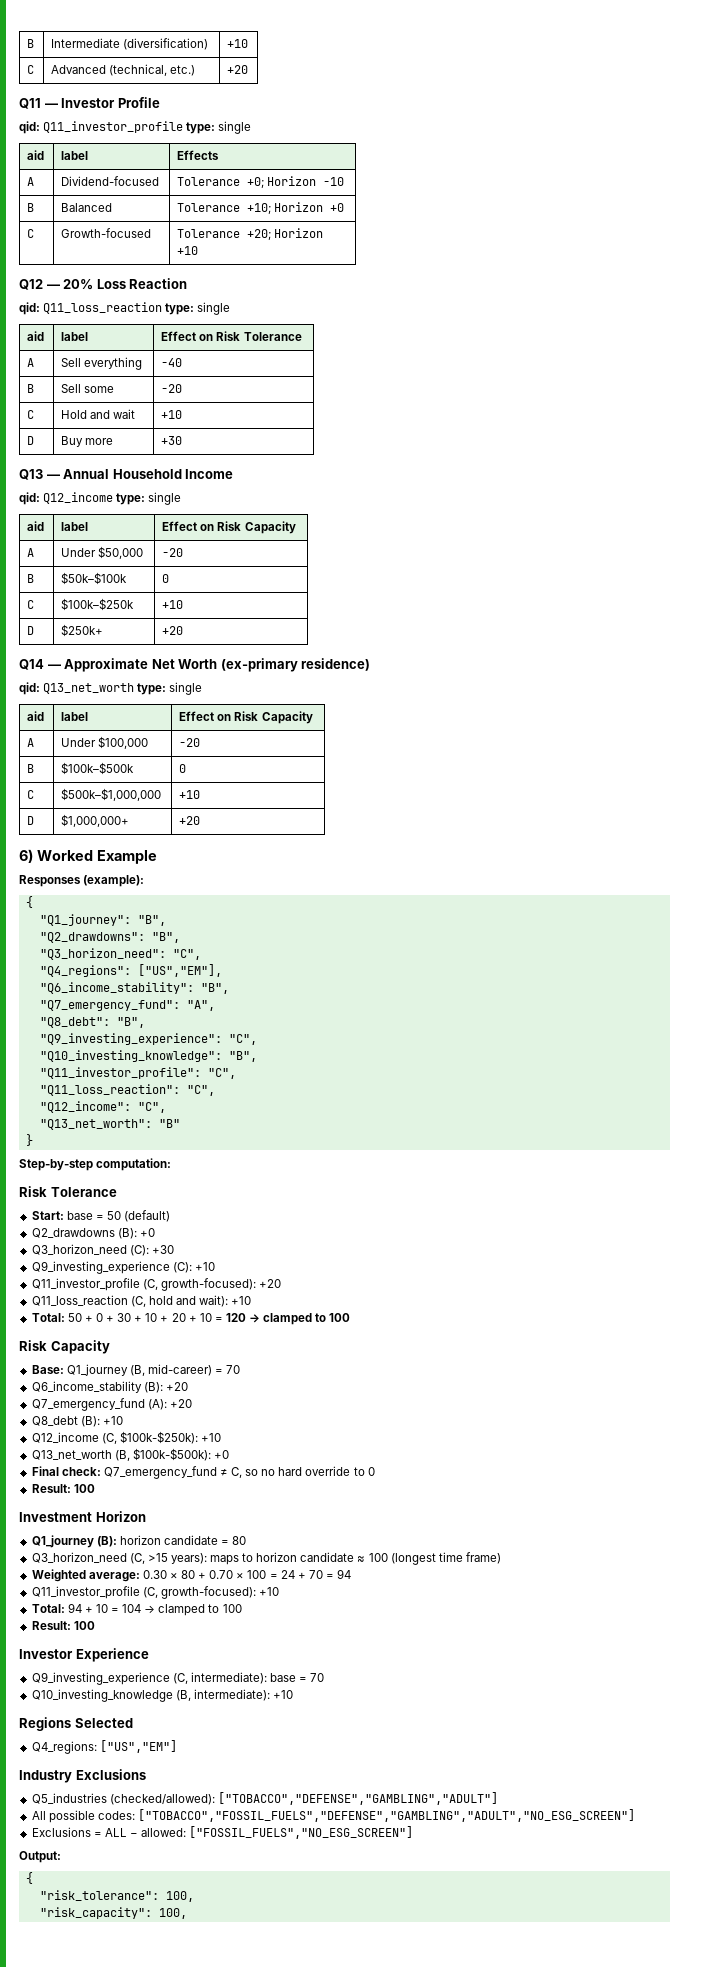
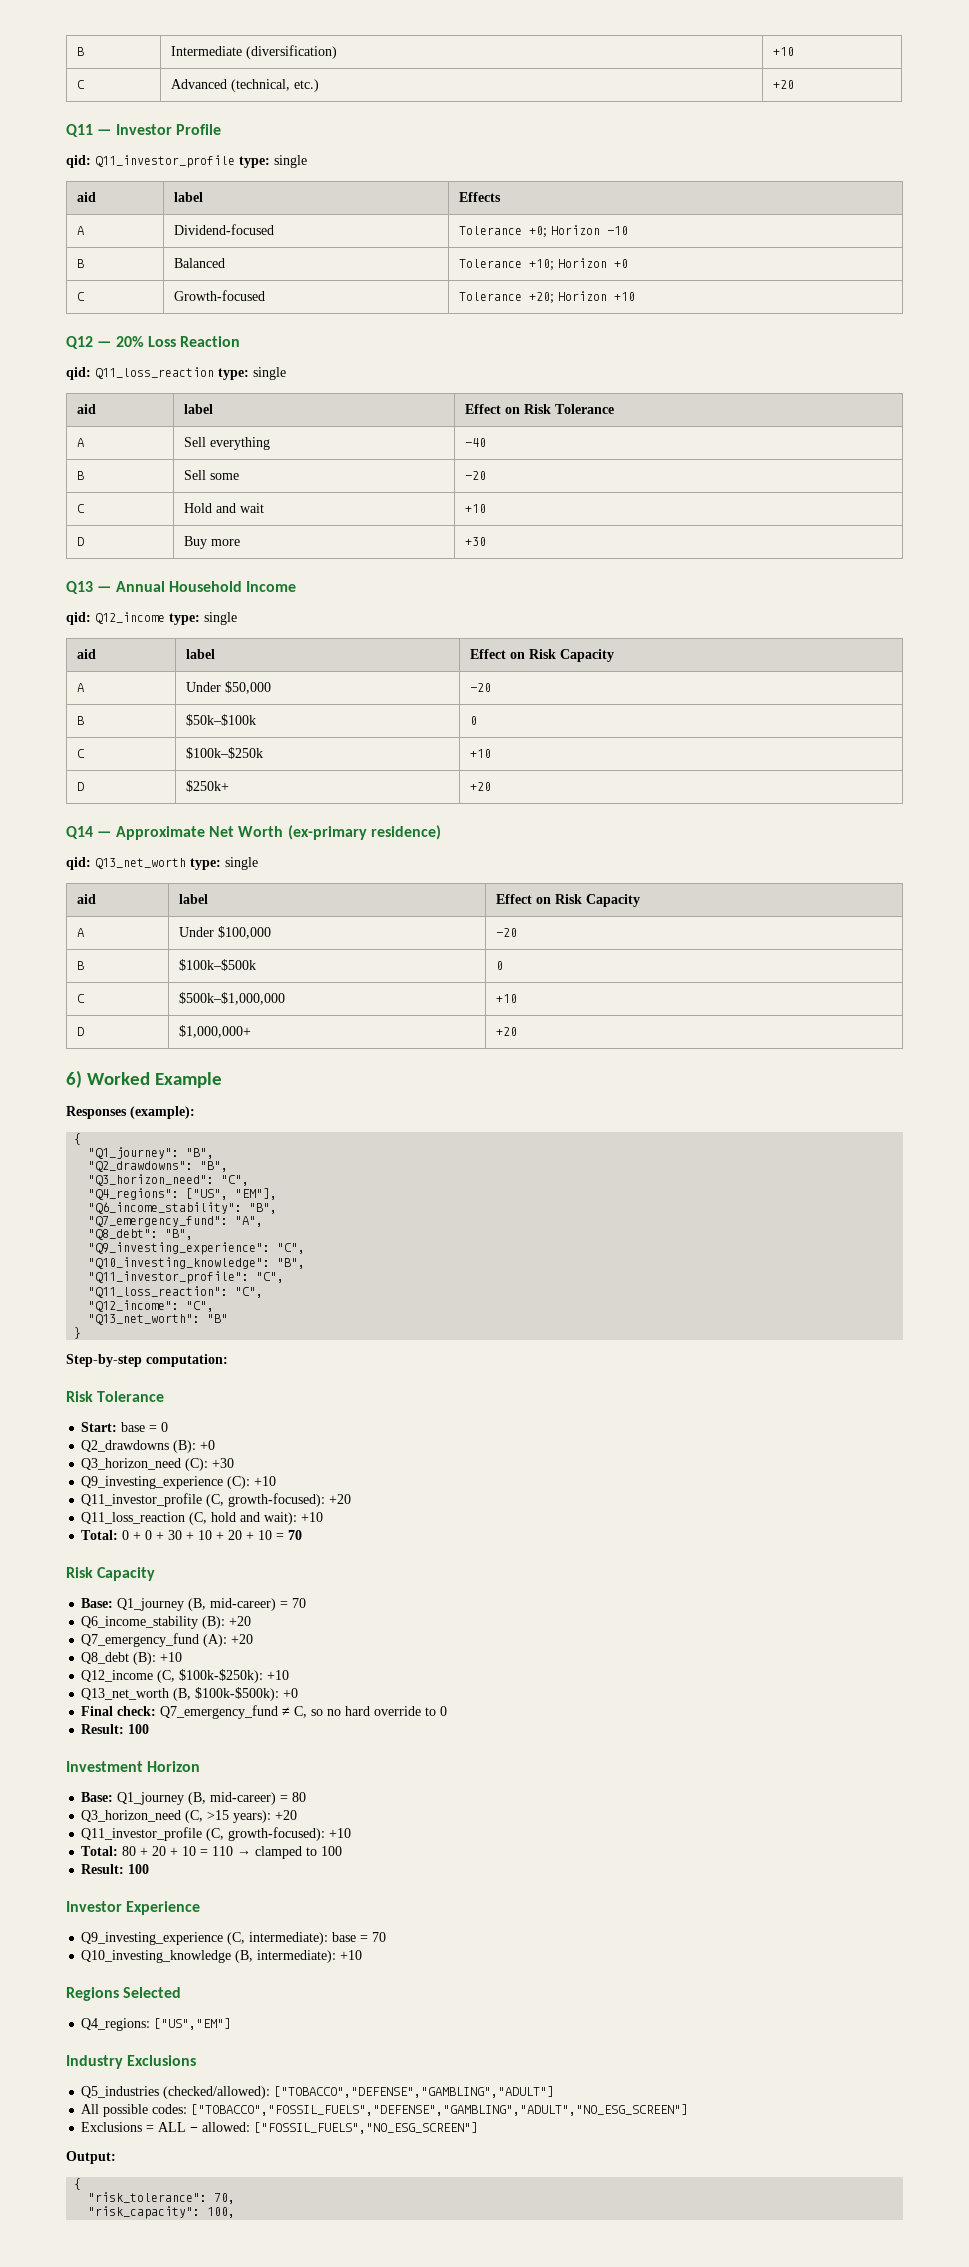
- "Q4_regions": ["US","EM"],
+ "Q4_regions": ["US", "EM"],
- Start: base = 50 (default)
+ Start: base = 0
- Total: 50 + 0 + 30 + 10 + 20 + 10 = 120 → clamped to 100
+ Total: 0 + 0 + 30 + 10 + 20 + 10 = 70
- Q1_journey (B): horizon candidate = 80
+ Base: Q1_journey (B, mid-career) = 80
- Q3_horizon_need (C, >15 years): maps to horizon candidate ≈ 100 (longest time frame)
- Weighted average: 0.30 × 80 + 0.70 × 100 = 24 + 70 = 94
+ Q3_horizon_need (C, >15 years): +20
- Total: 94 + 10 = 104 → clamped to 100
+ Total: 80 + 20 + 10 = 110 → clamped to 100
- "risk_tolerance": 100,
+ "risk_tolerance": 70,

